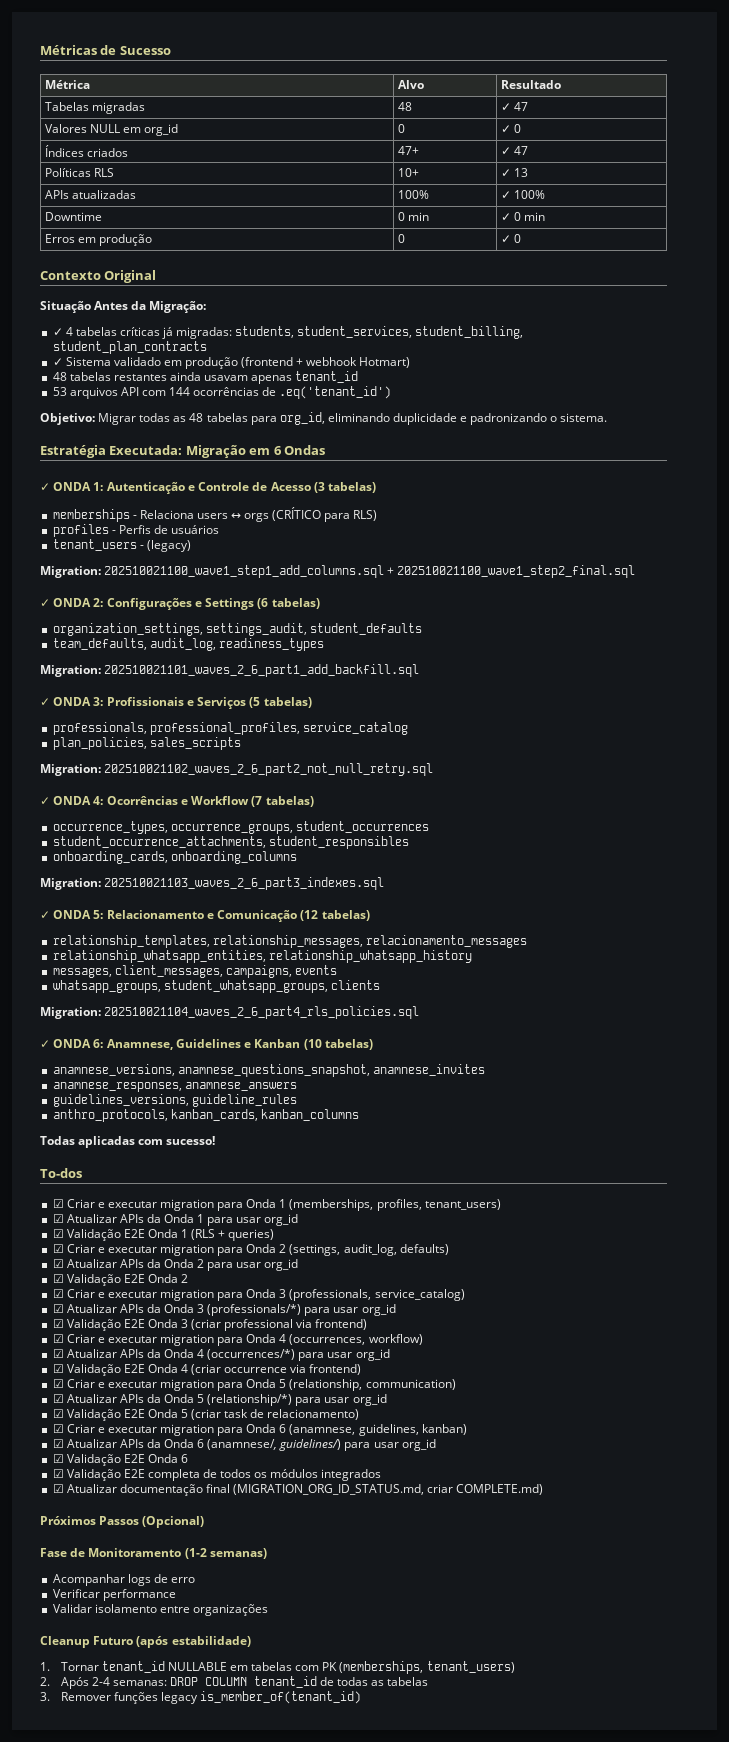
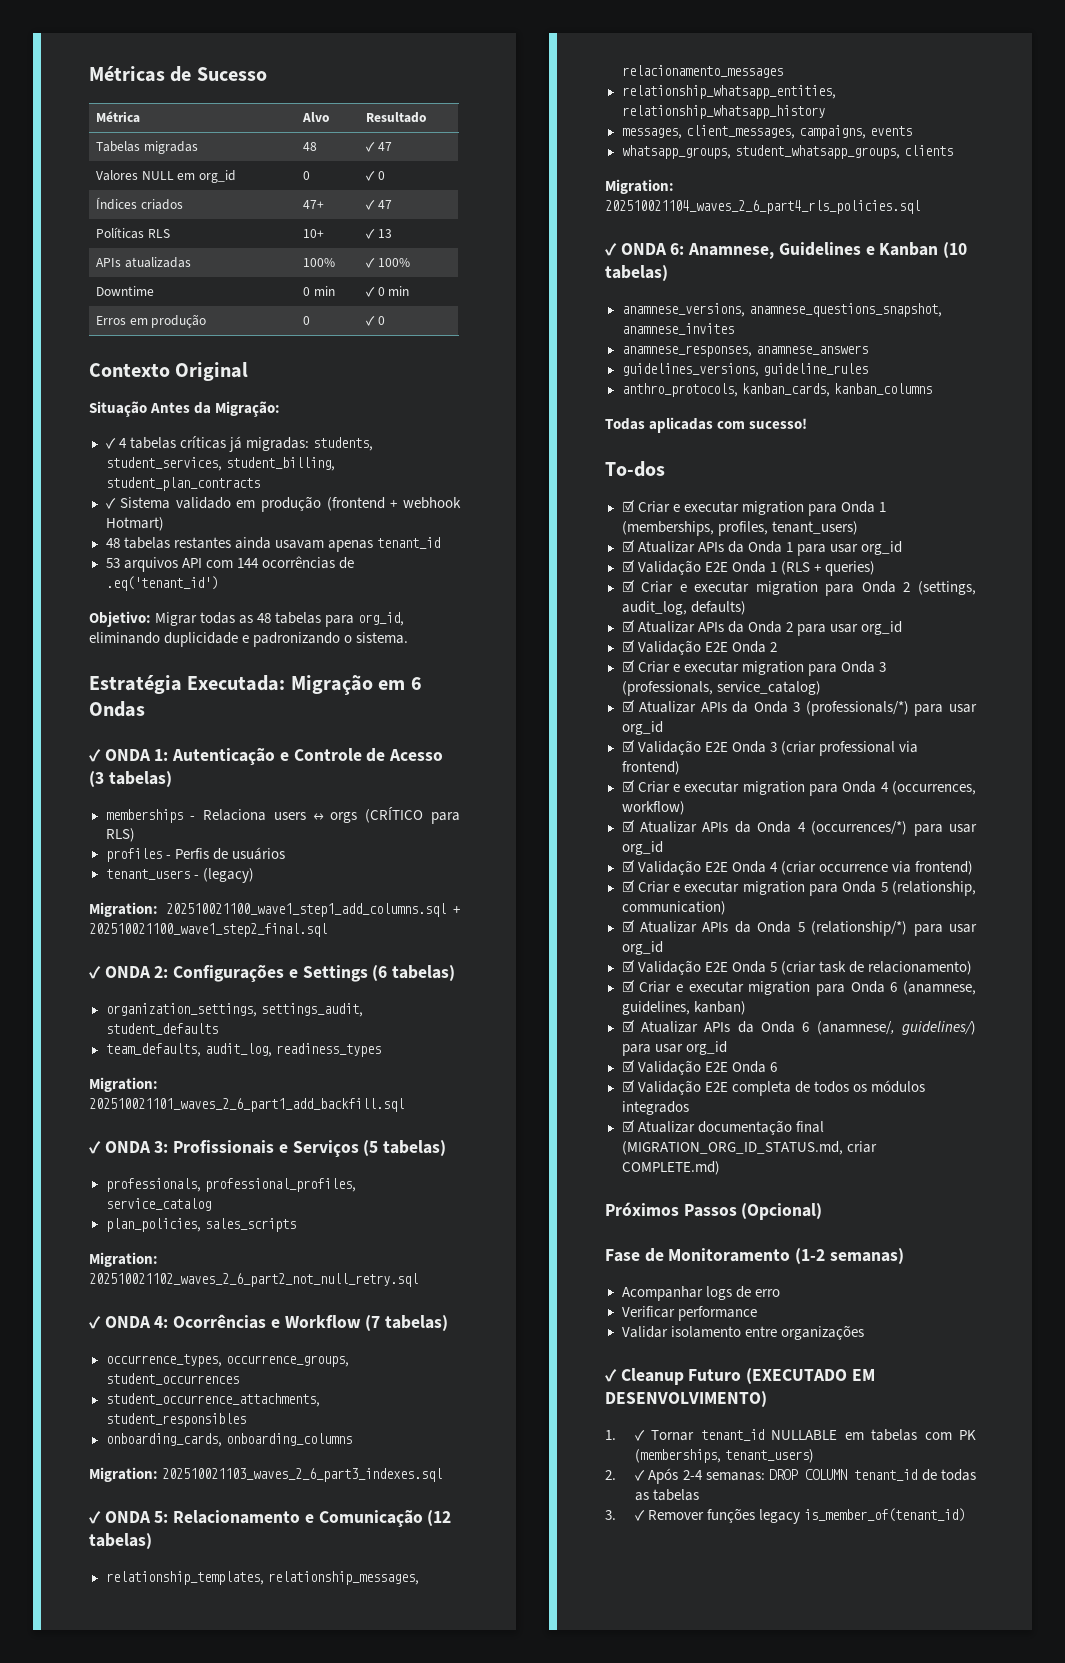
- Cleanup Futuro (após estabilidade)
+ ✓ Cleanup Futuro (EXECUTADO EM DESENVOLVIMENTO)
- 1. Tornar tenant_id NULLABLE em tabelas com PK (memberships, tenant_users)
+ 1. ✓ Tornar tenant_id NULLABLE em tabelas com PK (memberships, tenant_users)
- 2. Após 2-4 semanas: DROP COLUMN tenant_id de todas as tabelas
+ 2. ✓ Após 2-4 semanas: DROP COLUMN tenant_id de todas as tabelas
- 3. Remover funções legacy is_member_of(tenant_id)
+ 3. ✓ Remover funções legacy is_member_of(tenant_id)

